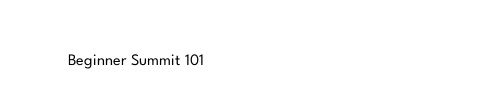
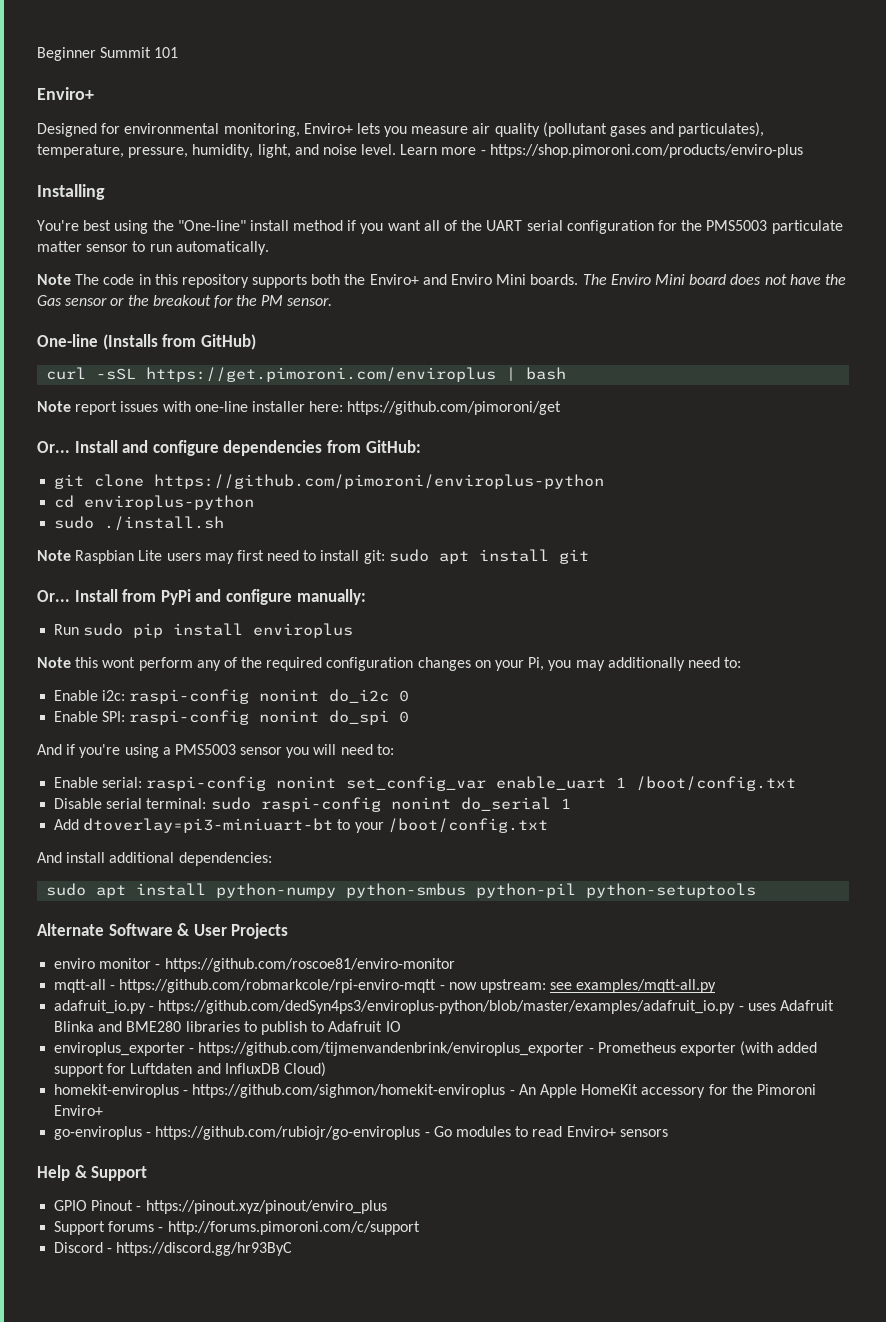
  Beginner Summit 101
+ Enviro+
+ Designed for environmental monitoring, Enviro+ lets you measure air quality (pollutant gases and particulates), temperature, pressure, humidity, light, and noise level. Learn more - https://shop.pimoroni.com/products/enviro-plus
+ Installing
+ You're best using the "One-line" install method if you want all of the UART serial configuration for the PMS5003 particulate matter sensor to run automatically.
+ Note The code in this repository supports both the Enviro+ and Enviro Mini boards. The Enviro Mini board does not have the Gas sensor or the breakout for the PM sensor.
+ One-line (Installs from GitHub)
+ curl -sSL https://get.pimoroni.com/enviroplus | bash
+ Note report issues with one-line installer here: https://github.com/pimoroni/get
+ Or... Install and configure dependencies from GitHub:
+ git clone https://github.com/pimoroni/enviroplus-python
+ cd enviroplus-python
+ sudo ./install.sh
+ Note Raspbian Lite users may first need to install git: sudo apt install git
+ Or... Install from PyPi and configure manually:
+ Run sudo pip install enviroplus
+ Note this wont perform any of the required configuration changes on your Pi, you may additionally need to:
+ Enable i2c: raspi-config nonint do_i2c 0
+ Enable SPI: raspi-config nonint do_spi 0
+ And if you're using a PMS5003 sensor you will need to:
+ Enable serial: raspi-config nonint set_config_var enable_uart 1 /boot/config.txt
+ Disable serial terminal: sudo raspi-config nonint do_serial 1
+ Add dtoverlay=pi3-miniuart-bt to your /boot/config.txt
+ And install additional dependencies:
+ sudo apt install python-numpy python-smbus python-pil python-setuptools
+ Alternate Software & User Projects
+ enviro monitor - https://github.com/roscoe81/enviro-monitor
+ mqtt-all - https://github.com/robmarkcole/rpi-enviro-mqtt - now upstream: see examples/mqtt-all.py
+ adafruit_io.py - https://github.com/dedSyn4ps3/enviroplus-python/blob/master/examples/adafruit_io.py - uses Adafruit Blinka and BME280 libraries to publish to Adafruit IO
+ enviroplus_exporter - https://github.com/tijmenvandenbrink/enviroplus_exporter - Prometheus exporter (with added support for Luftdaten and InfluxDB Cloud)
+ homekit-enviroplus - https://github.com/sighmon/homekit-enviroplus - An Apple HomeKit accessory for the Pimoroni Enviro+
+ go-enviroplus - https://github.com/rubiojr/go-enviroplus - Go modules to read Enviro+ sensors
+ Help & Support
+ GPIO Pinout - https://pinout.xyz/pinout/enviro_plus
+ Support forums - http://forums.pimoroni.com/c/support
+ Discord - https://discord.gg/hr93ByC

